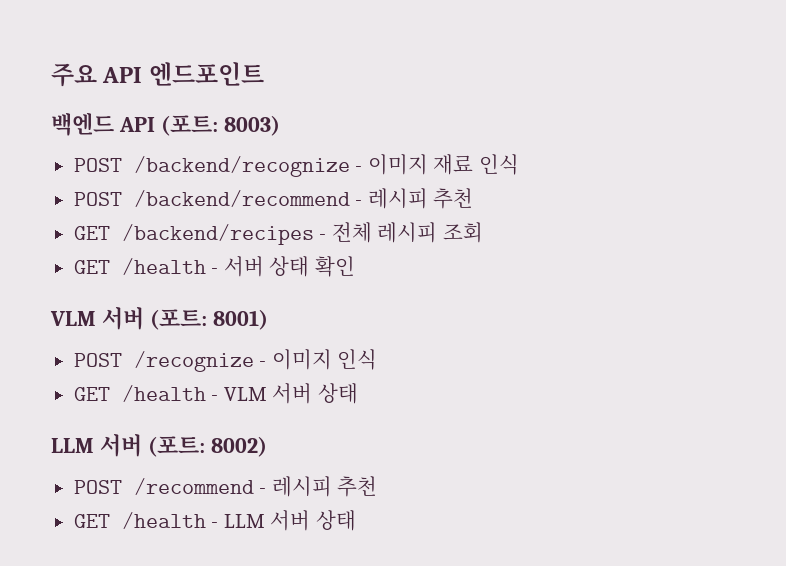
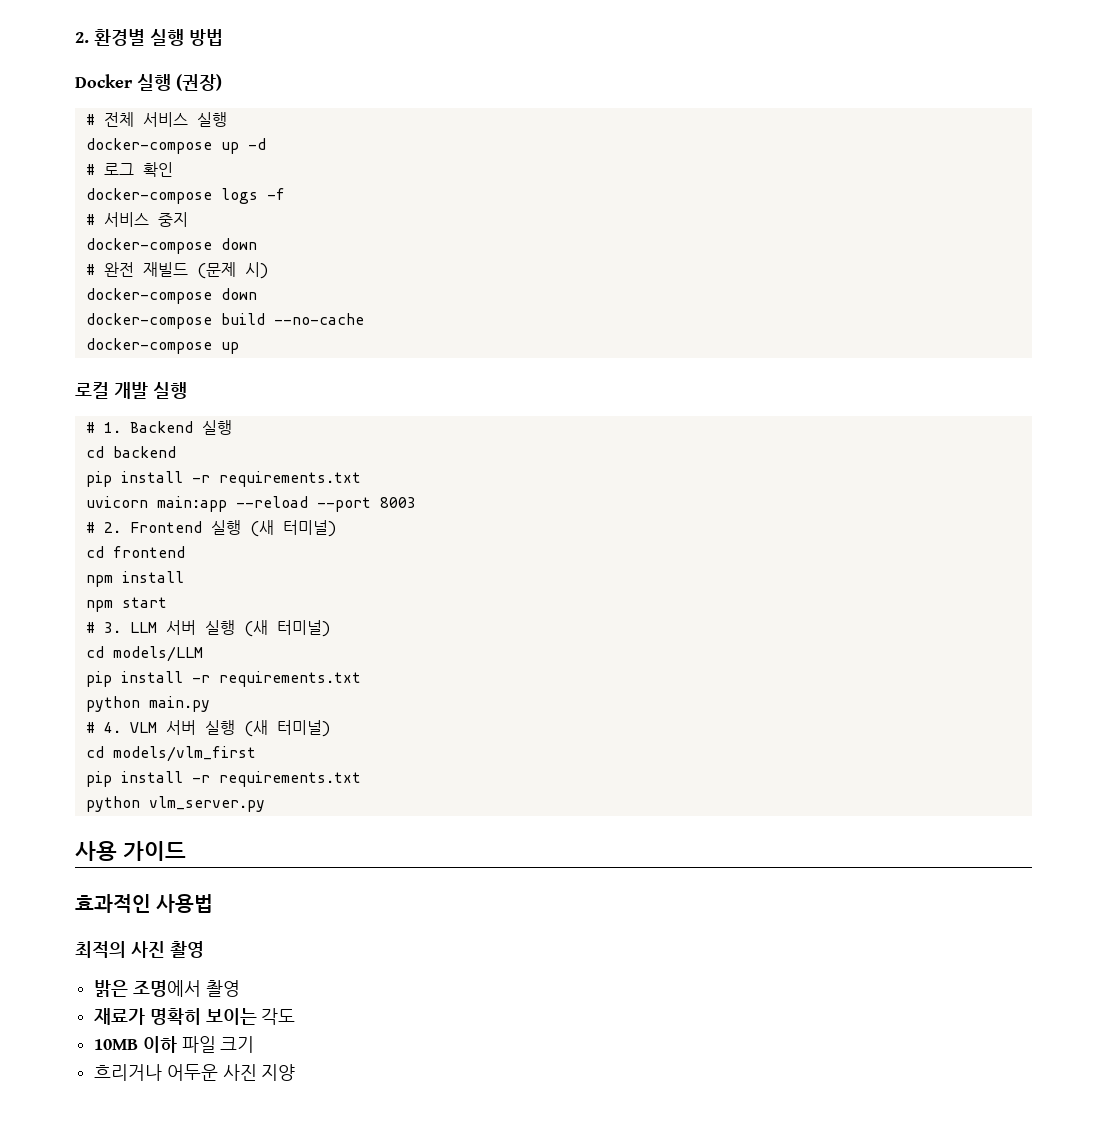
- 주요 API 엔드포인트
- 백엔드 API (포트: 8003)
- POST /backend/recognize - 이미지 재료 인식
- POST /backend/recommend - 레시피 추천
- GET /backend/recipes - 전체 레시피 조회
- GET /health - 서버 상태 확인
- VLM 서버 (포트: 8001)
- POST /recognize - 이미지 인식
- GET /health - VLM 서버 상태
- LLM 서버 (포트: 8002)
- POST /recommend - 레시피 추천
- GET /health - LLM 서버 상태
+ 2. 환경별 실행 방법
+ Docker 실행 (권장)
+ # 전체 서비스 실행
+ docker-compose up -d
+ # 로그 확인
+ docker-compose logs -f
+ # 서비스 중지
+ docker-compose down
+ # 완전 재빌드 (문제 시)
+ docker-compose down
+ docker-compose build --no-cache
+ docker-compose up
+ 로컬 개발 실행
+ # 1. Backend 실행
+ cd backend
+ pip install -r requirements.txt
+ uvicorn main:app --reload --port 8003
+ # 2. Frontend 실행 (새 터미널)
+ cd frontend
+ npm install
+ npm start
+ # 3. LLM 서버 실행 (새 터미널)
+ cd models/LLM
+ pip install -r requirements.txt
+ python main.py
+ # 4. VLM 서버 실행 (새 터미널)
+ cd models/vlm_first
+ pip install -r requirements.txt
+ python vlm_server.py
+ 사용 가이드
+ 효과적인 사용법
+ 최적의 사진 촬영
+ 밝은 조명에서 촬영
+ 재료가 명확히 보이는 각도
+ 10MB 이하 파일 크기
+ 흐리거나 어두운 사진 지양

